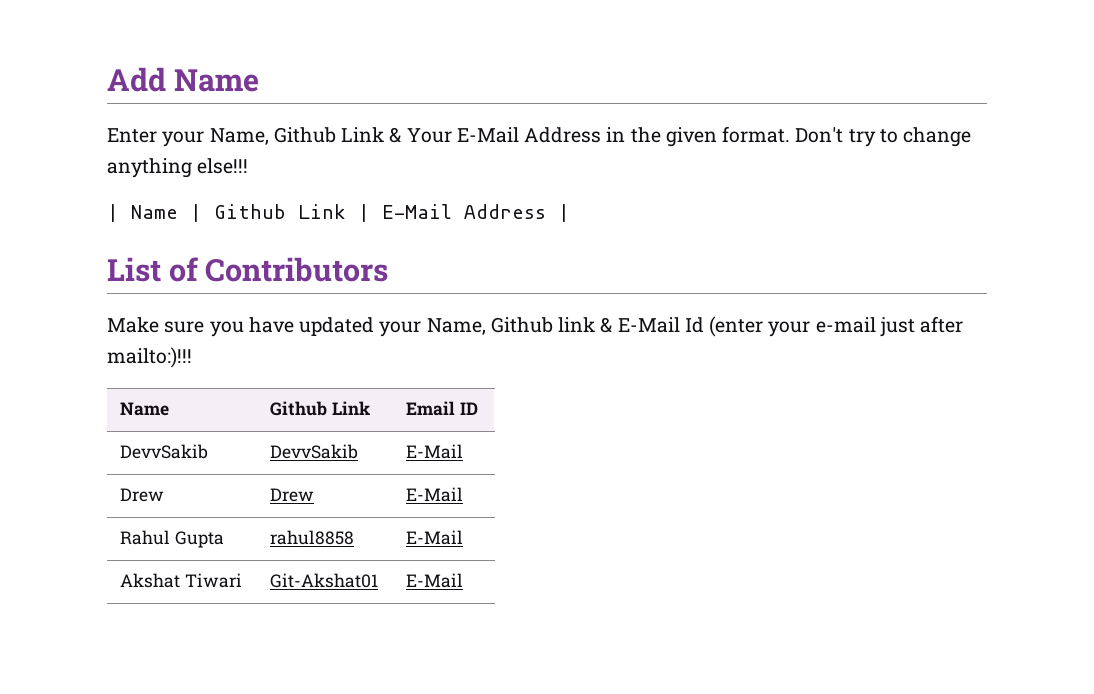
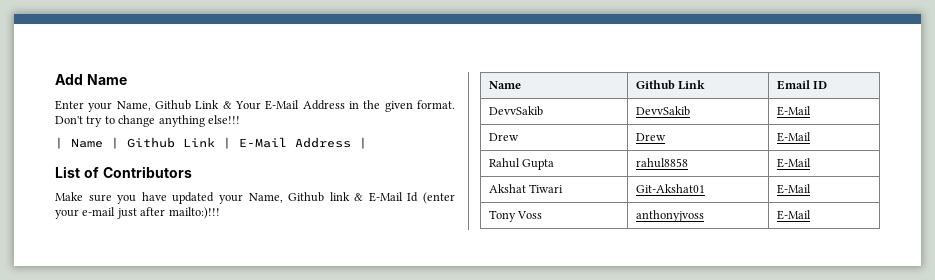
+ Tony Voss | anthonyjvoss | E-Mail

